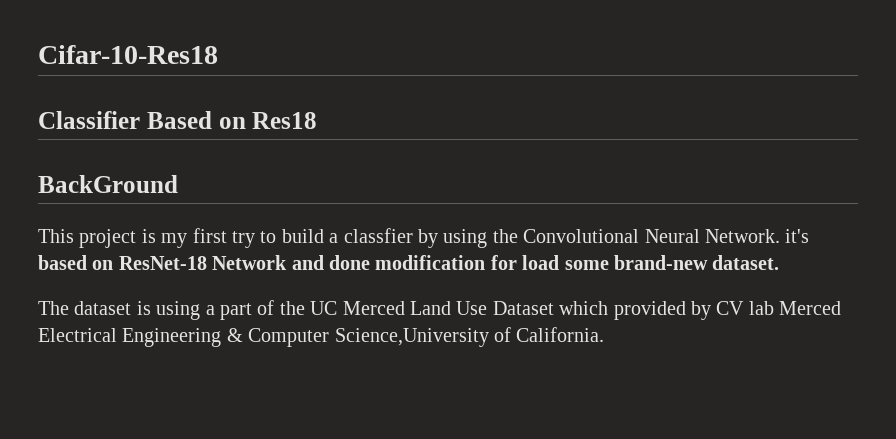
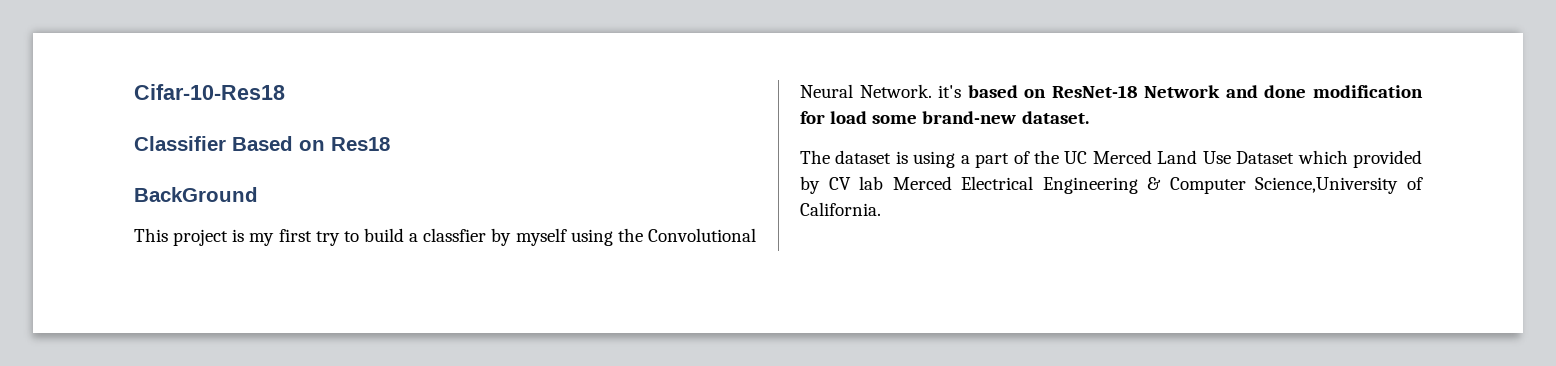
- This project is my first try to build a classfier by using the Convolutional Neural Network. it's based on ResNet-18 Network and done modification for load some brand-new dataset.
+ This project is my first try to build a classfier by myself using the Convolutional Neural Network. it's based on ResNet-18 Network and done modification for load some brand-new dataset.

